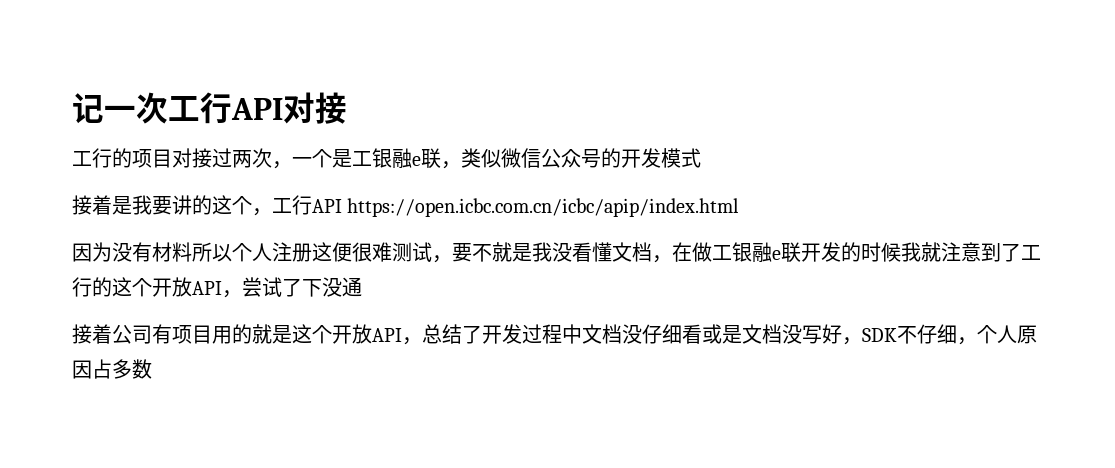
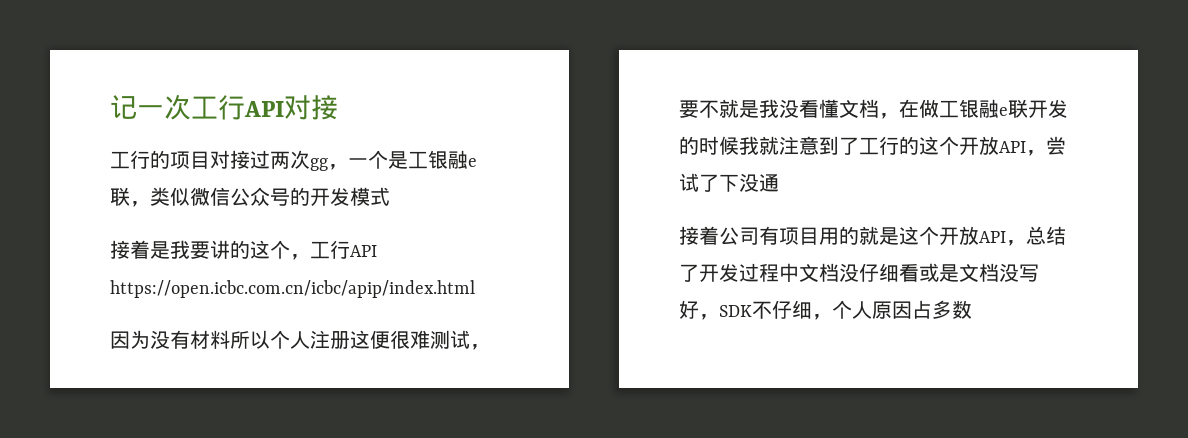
- 工行的项目对接过两次，一个是工银融e联，类似微信公众号的开发模式
+ 工行的项目对接过两次gg，一个是工银融e联，类似微信公众号的开发模式

